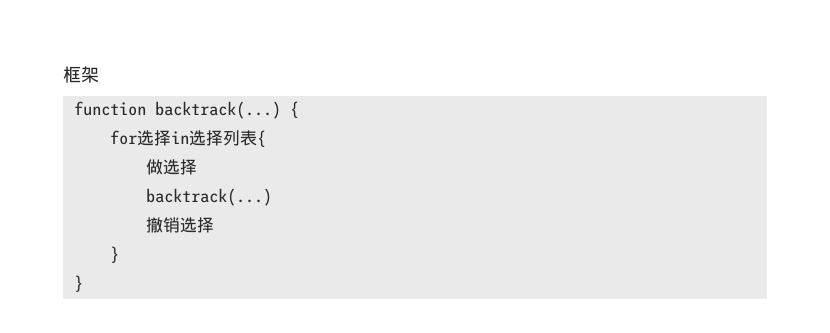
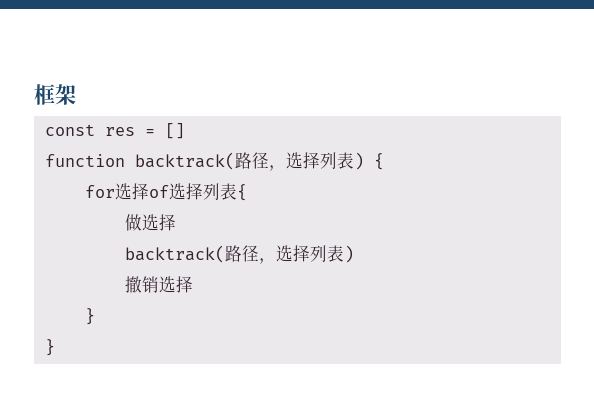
- function backtrack(...) {
+ const res = []
+ function backtrack(路径，选择列表) {
- for选择in选择列表{
+ for选择of选择列表{
  做选择
- backtrack(...)
+ backtrack(路径，选择列表)

